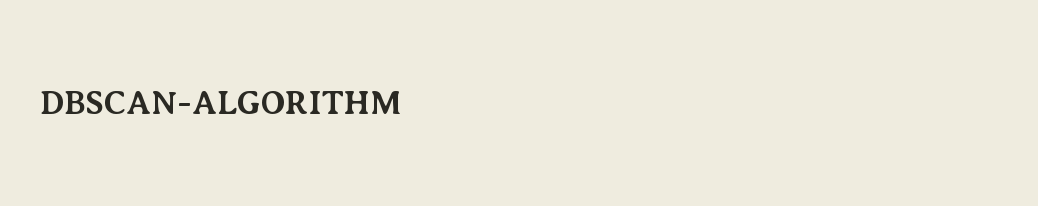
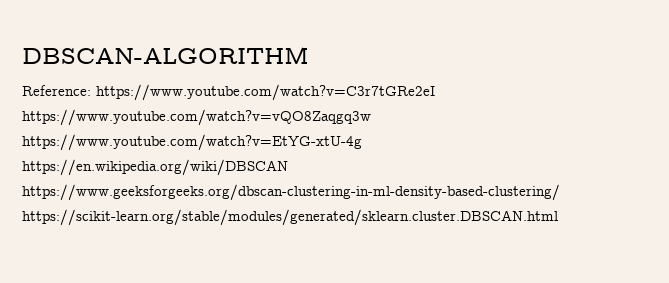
+ Reference: https://www.youtube.com/watch?v=C3r7tGRe2eI https://www.youtube.com/watch?v=vQO8Zaqgq3w https://www.youtube.com/watch?v=EtYG-xtU-4g https://en.wikipedia.org/wiki/DBSCAN https://www.geeksforgeeks.org/dbscan-clustering-in-ml-density-based-clustering/ https://scikit-learn.org/stable/modules/generated/sklearn.cluster.DBSCAN.html

